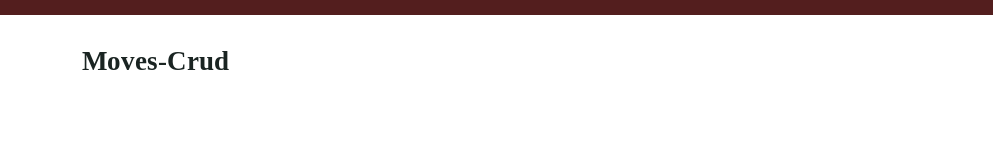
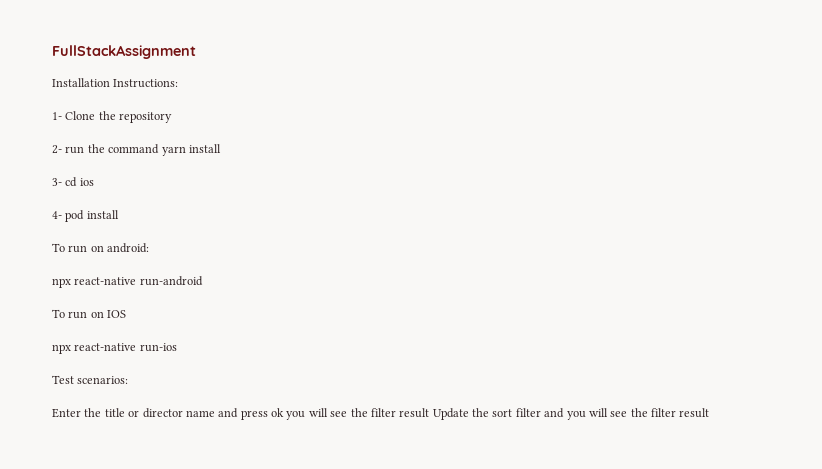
- Moves-Crud
+ FullStackAssignment
+ Installation Instructions:
+ 1- Clone the repository
+ 2- run the command yarn install
+ 3- cd ios
+ 4- pod install
+ To run on android:
+ npx react-native run-android
+ To run on IOS
+ npx react-native run-ios
+ Test scenarios:
+ Enter the title or director name and press ok you will see the filter result Update the sort filter and you will see the filter result

